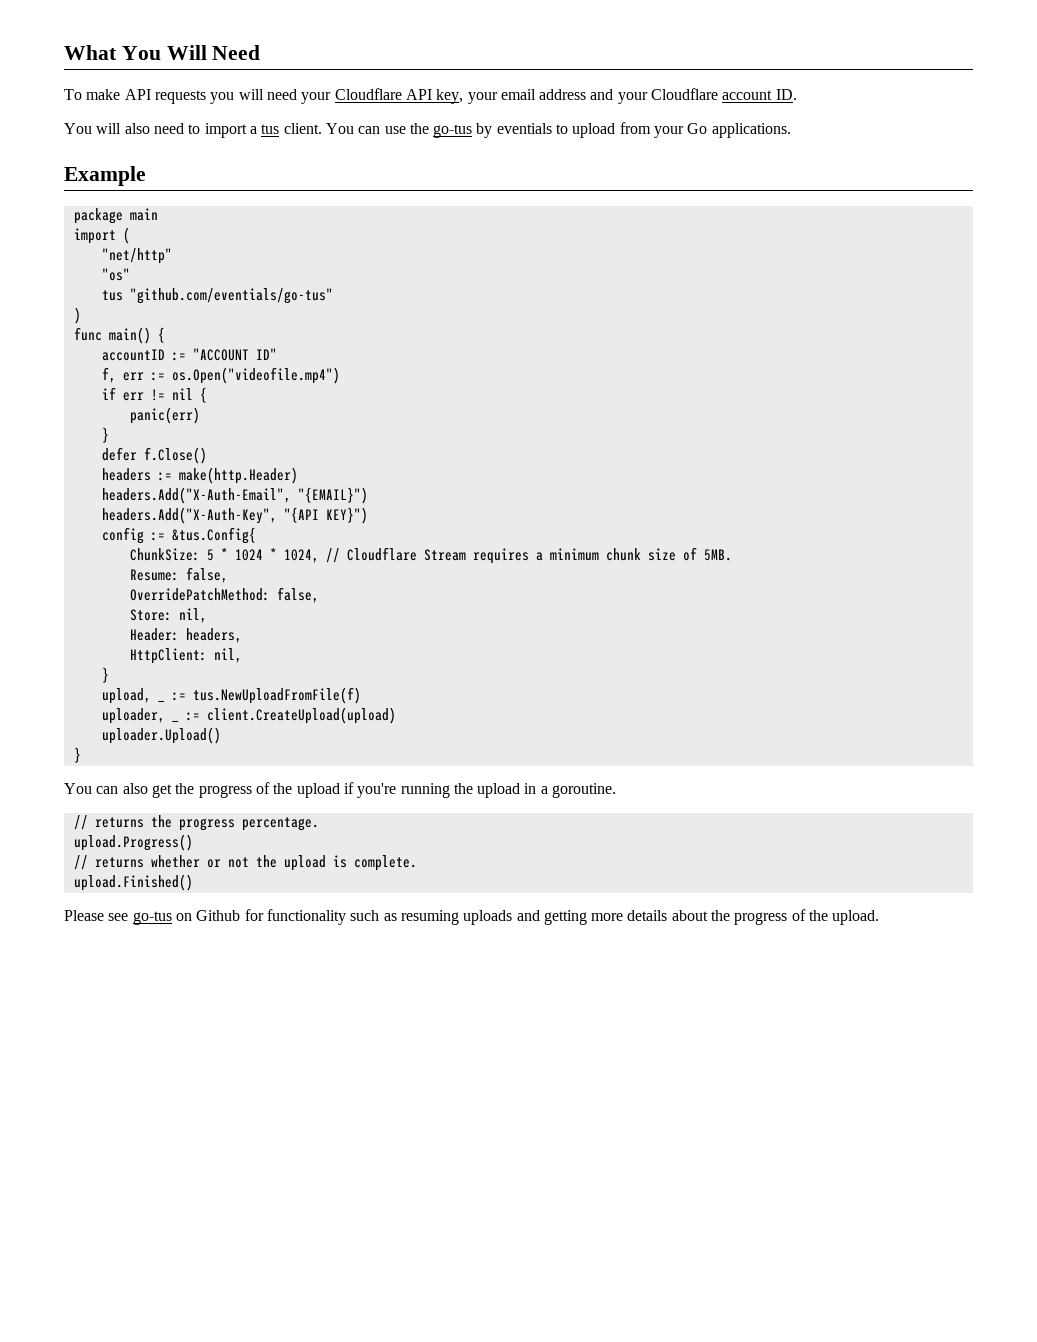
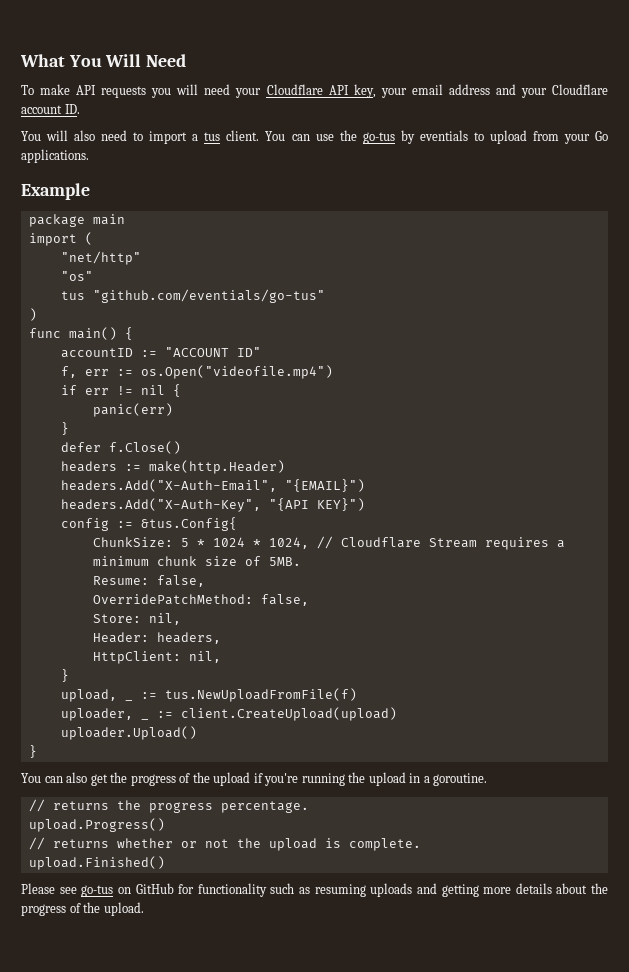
- Please see go-tus on Github for functionality such as resuming uploads and getting more details about the progress of the upload.
+ Please see go-tus on GitHub for functionality such as resuming uploads and getting more details about the progress of the upload.

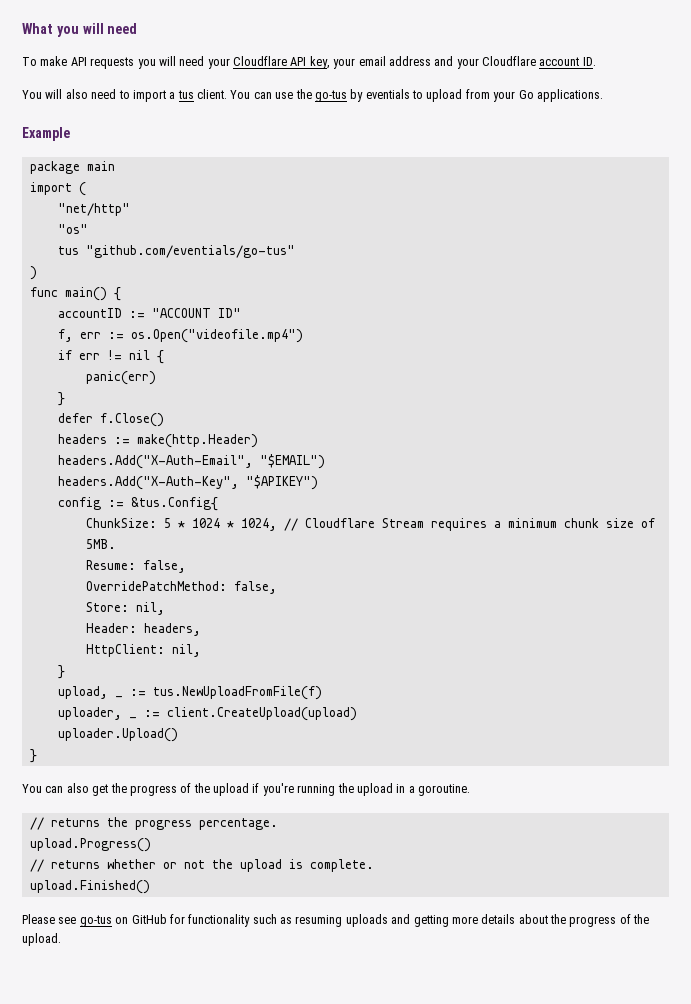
- What You Will Need
+ What you will need
- headers.Add("X-Auth-Email", "{EMAIL}")
+ headers.Add("X-Auth-Email", "$EMAIL")
- headers.Add("X-Auth-Key", "{API KEY}")
+ headers.Add("X-Auth-Key", "$APIKEY")

